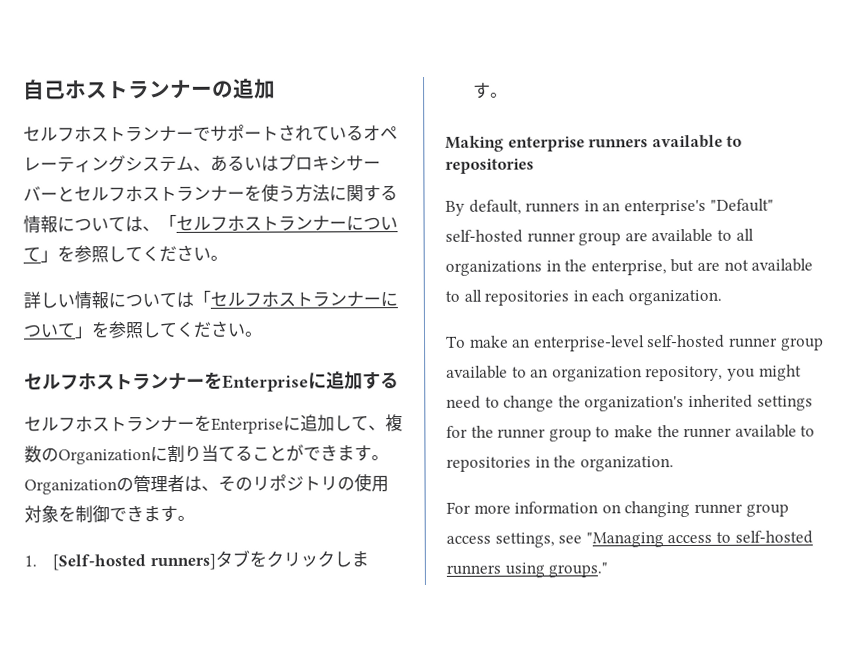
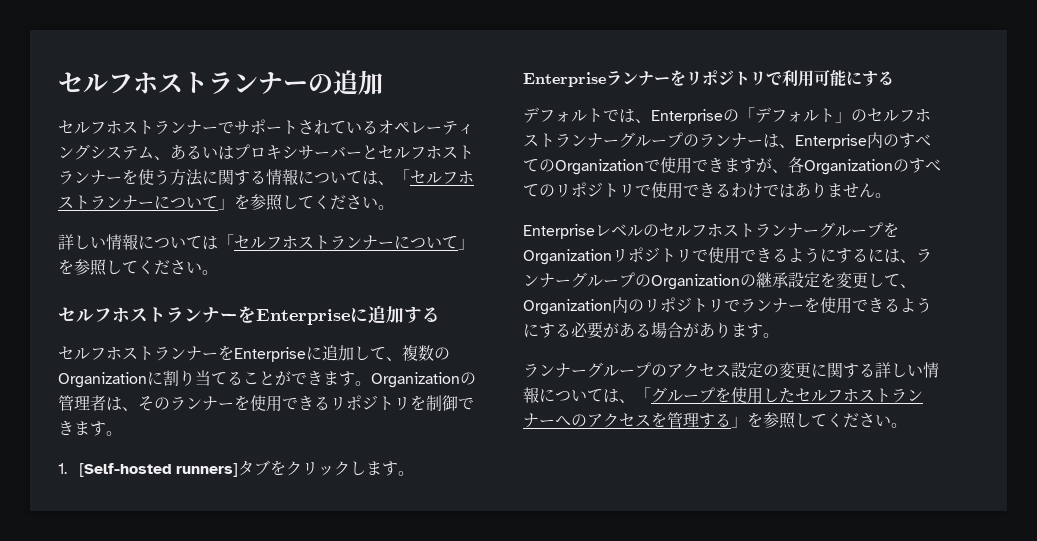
- 自己ホストランナーの追加
+ セルフホストランナーの追加
- Organizationの管理者は、そのリポジトリの使用対象を制御できます。
+ Organizationの管理者は、そのランナーを使用できるリポジトリを制御できます。
- Making enterprise runners available to repositories
- By default, runners in an enterprise's "Default" self-hosted runner group are available to all organizations in the enterprise, but are not available to all repositories in each organization.
- To make an enterprise-level self-hosted runner group available to an organization repository, you might need to change the organization's inherited settings for the runner group to make the runner available to repositories in the organization.
- For more information on changing runner group access settings, see "Managing access to self-hosted runners using groups."
+ Enterpriseランナーをリポジトリで利用可能にする
+ デフォルトでは、Enterpriseの「デフォルト」のセルフホストランナーグループのランナーは、Enterprise内のすべてのOrganizationで使用できますが、各Organizationのすべてのリポジトリで使用できるわけではありません。
+ EnterpriseレベルのセルフホストランナーグループをOrganizationリポジトリで使用できるようにするには、ランナーグループのOrganizationの継承設定を変更して、Organization内のリポジトリでランナーを使用できるようにする必要がある場合があります。
+ ランナーグループのアクセス設定の変更に関する詳しい情報については、「グループを使用したセルフホストランナーへのアクセスを管理する」を参照してください。

